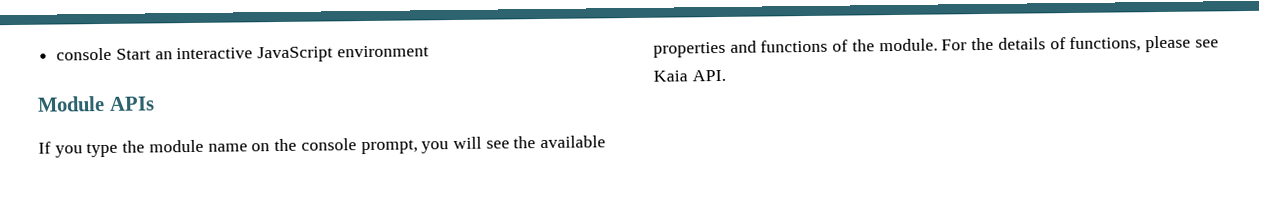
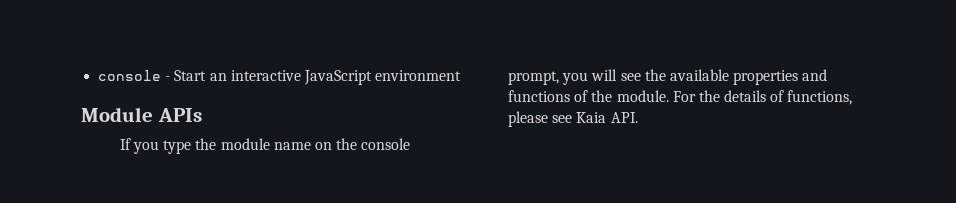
- console Start an interactive JavaScript environment
+ console - Start an interactive JavaScript environment

